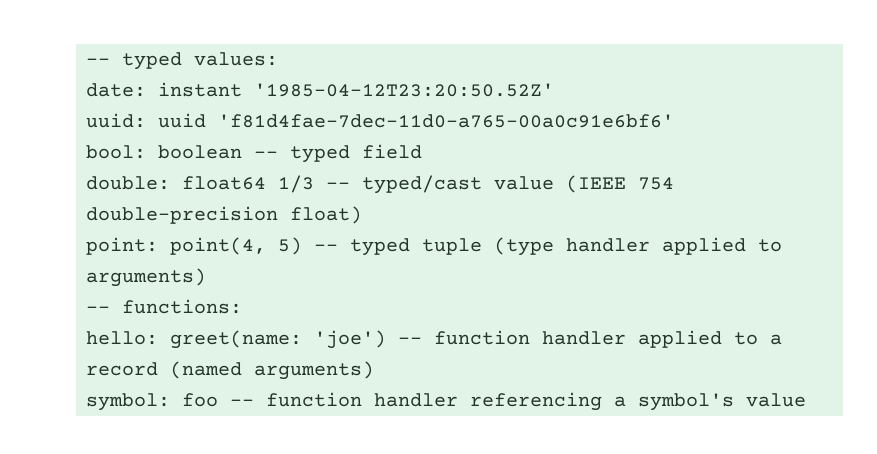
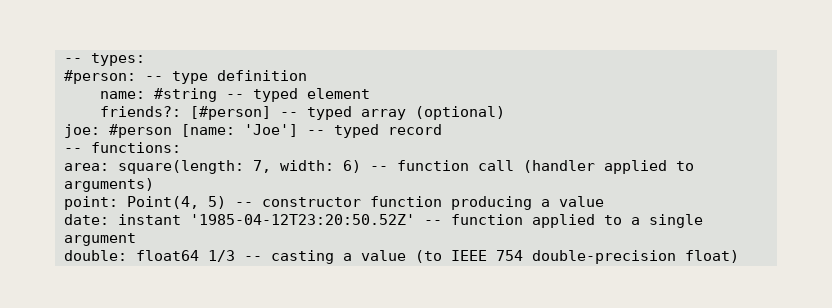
- -- typed values:
- date: instant '1985-04-12T23:20:50.52Z'
- uuid: uuid 'f81d4fae-7dec-11d0-a765-00a0c91e6bf6'
- bool: boolean -- typed field
- double: float64 1/3 -- typed/cast value (IEEE 754 double-precision float)
- point: point(4, 5) -- typed tuple (type handler applied to arguments)
+ -- types:
+ #person: -- type definition
+ name: #string -- typed element
+ friends?: [#person] -- typed array (optional)
+ joe: #person [name: 'Joe'] -- typed record
  -- functions:
- hello: greet(name: 'joe') -- function handler applied to a record (named arguments)
- symbol: foo -- function handler referencing a symbol's value
+ area: square(length: 7, width: 6) -- function call (handler applied to arguments)
+ point: Point(4, 5) -- constructor function producing a value
+ date: instant '1985-04-12T23:20:50.52Z' -- function applied to a single argument
+ double: float64 1/3 -- casting a value (to IEEE 754 double-precision float)

